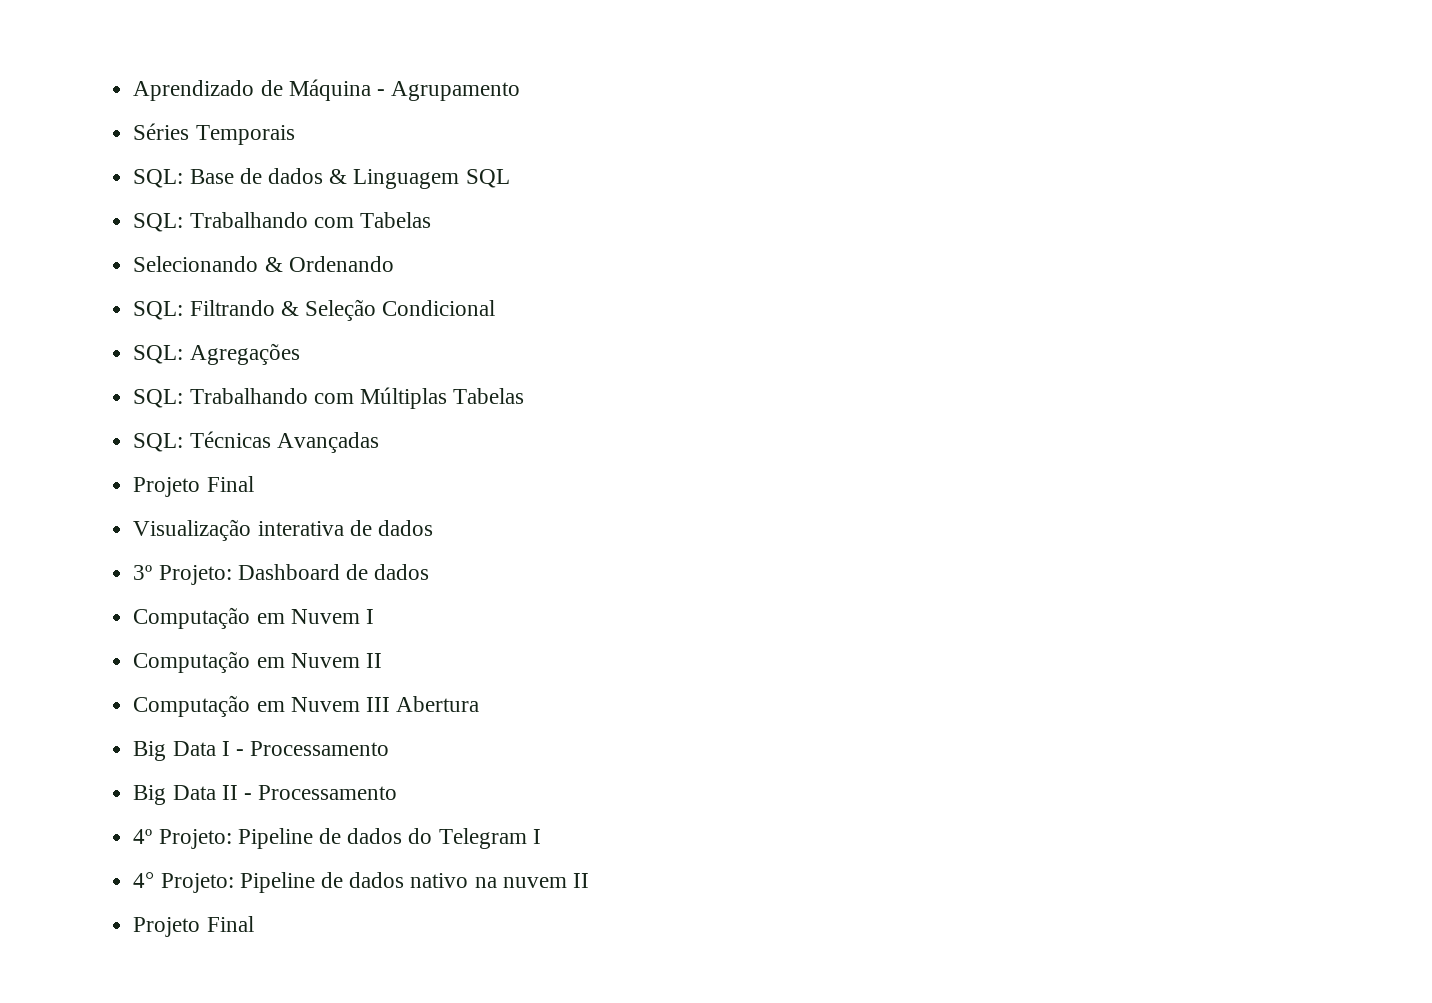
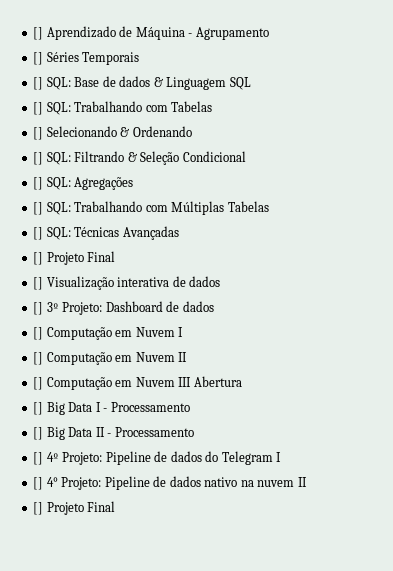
- Aprendizado de Máquina - Agrupamento
+ [] Aprendizado de Máquina - Agrupamento
- Séries Temporais
+ [] Séries Temporais
- SQL: Base de dados & Linguagem SQL
+ [] SQL: Base de dados & Linguagem SQL
- SQL: Trabalhando com Tabelas
+ [] SQL: Trabalhando com Tabelas
- Selecionando & Ordenando
+ [] Selecionando & Ordenando
- SQL: Filtrando & Seleção Condicional
+ [] SQL: Filtrando & Seleção Condicional
- SQL: Agregações
+ [] SQL: Agregações
- SQL: Trabalhando com Múltiplas Tabelas
+ [] SQL: Trabalhando com Múltiplas Tabelas
- SQL: Técnicas Avançadas
- Projeto Final
+ [] SQL: Técnicas Avançadas
+ [] Projeto Final
- Visualização interativa de dados
+ [] Visualização interativa de dados
- 3º Projeto: Dashboard de dados
+ [] 3º Projeto: Dashboard de dados
- Computação em Nuvem I
+ [] Computação em Nuvem I
- Computação em Nuvem II
+ [] Computação em Nuvem II
- Computação em Nuvem III Abertura
+ [] Computação em Nuvem III Abertura
- Big Data I - Processamento
+ [] Big Data I - Processamento
- Big Data II - Processamento
+ [] Big Data II - Processamento
- 4º Projeto: Pipeline de dados do Telegram I
+ [] 4º Projeto: Pipeline de dados do Telegram I
- 4° Projeto: Pipeline de dados nativo na nuvem II
- Projeto Final
+ [] 4° Projeto: Pipeline de dados nativo na nuvem II
+ [] Projeto Final

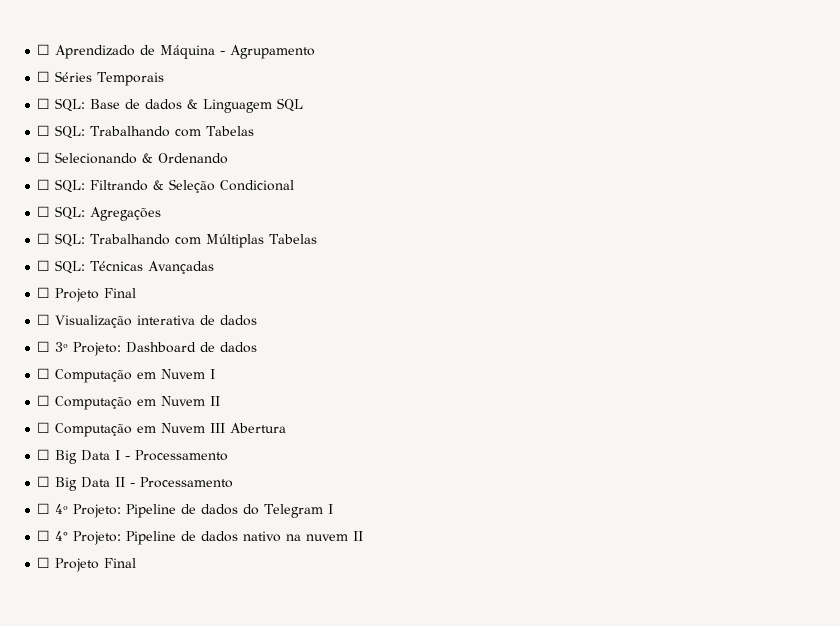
- [] Aprendizado de Máquina - Agrupamento
+ ☐ Aprendizado de Máquina - Agrupamento
- [] Séries Temporais
+ ☐ Séries Temporais
- [] SQL: Base de dados & Linguagem SQL
+ ☐ SQL: Base de dados & Linguagem SQL
- [] SQL: Trabalhando com Tabelas
+ ☐ SQL: Trabalhando com Tabelas
- [] Selecionando & Ordenando
+ ☐ Selecionando & Ordenando
- [] SQL: Filtrando & Seleção Condicional
+ ☐ SQL: Filtrando & Seleção Condicional
- [] SQL: Agregações
+ ☐ SQL: Agregações
- [] SQL: Trabalhando com Múltiplas Tabelas
+ ☐ SQL: Trabalhando com Múltiplas Tabelas
- [] SQL: Técnicas Avançadas
- [] Projeto Final
+ ☐ SQL: Técnicas Avançadas
+ ☐ Projeto Final
- [] Visualização interativa de dados
+ ☐ Visualização interativa de dados
- [] 3º Projeto: Dashboard de dados
+ ☐ 3º Projeto: Dashboard de dados
- [] Computação em Nuvem I
+ ☐ Computação em Nuvem I
- [] Computação em Nuvem II
+ ☐ Computação em Nuvem II
- [] Computação em Nuvem III Abertura
+ ☐ Computação em Nuvem III Abertura
- [] Big Data I - Processamento
+ ☐ Big Data I - Processamento
- [] Big Data II - Processamento
+ ☐ Big Data II - Processamento
- [] 4º Projeto: Pipeline de dados do Telegram I
+ ☐ 4º Projeto: Pipeline de dados do Telegram I
- [] 4° Projeto: Pipeline de dados nativo na nuvem II
- [] Projeto Final
+ ☐ 4° Projeto: Pipeline de dados nativo na nuvem II
+ ☐ Projeto Final

